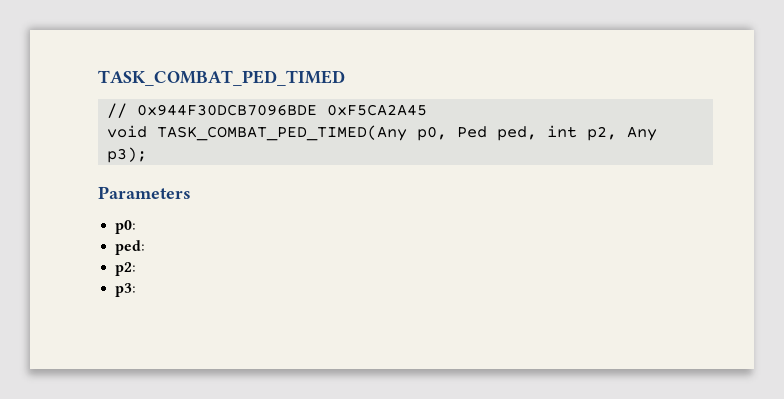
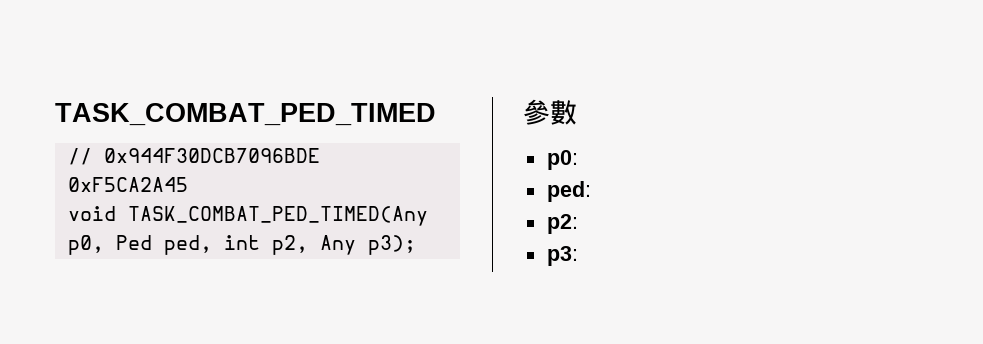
- Parameters
+ 參數

